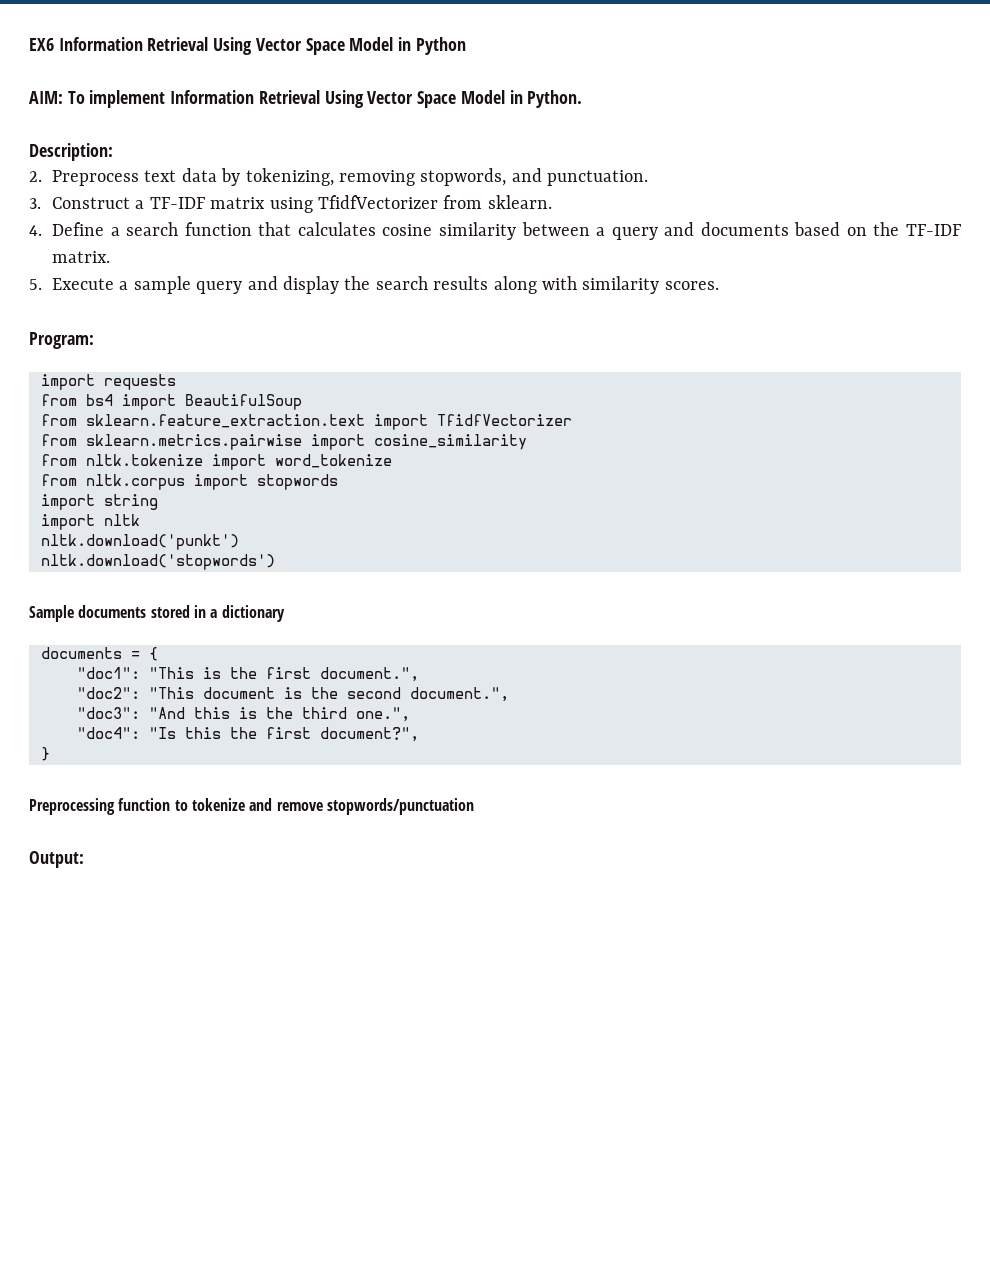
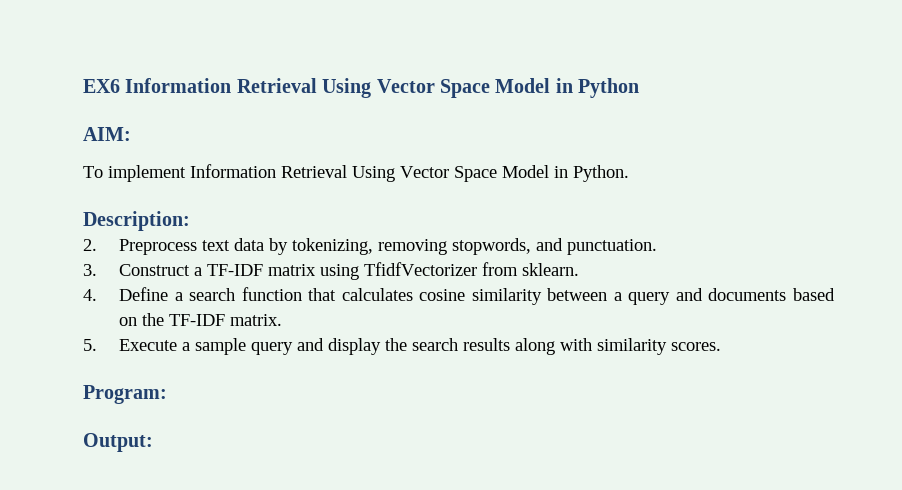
- AIM: To implement Information Retrieval Using Vector Space Model in Python.
+ AIM:
+ To implement Information Retrieval Using Vector Space Model in Python.
- import requests
- from bs4 import BeautifulSoup
- from sklearn.feature_extraction.text import TfidfVectorizer
- from sklearn.metrics.pairwise import cosine_similarity
- from nltk.tokenize import word_tokenize
- from nltk.corpus import stopwords
- import string
- import nltk
- nltk.download('punkt')
- nltk.download('stopwords')
- Sample documents stored in a dictionary
- documents = {
- "doc1": "This is the first document.",
- "doc2": "This document is the second document.",
- "doc3": "And this is the third one.",
- "doc4": "Is this the first document?",
- }
- Preprocessing function to tokenize and remove stopwords/punctuation

